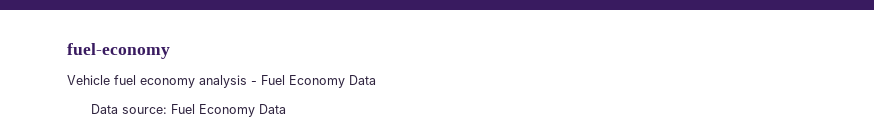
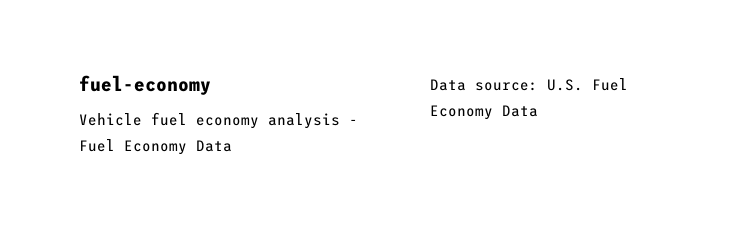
- Data source: Fuel Economy Data
+ Data source: U.S. Fuel Economy Data

